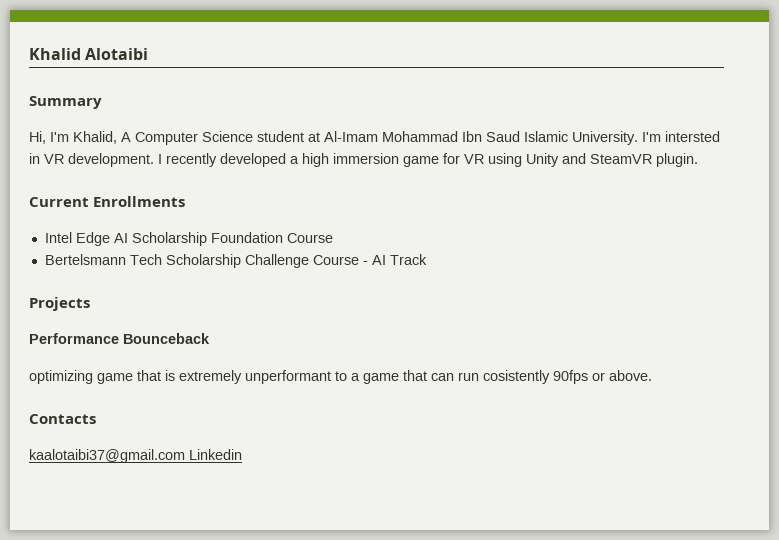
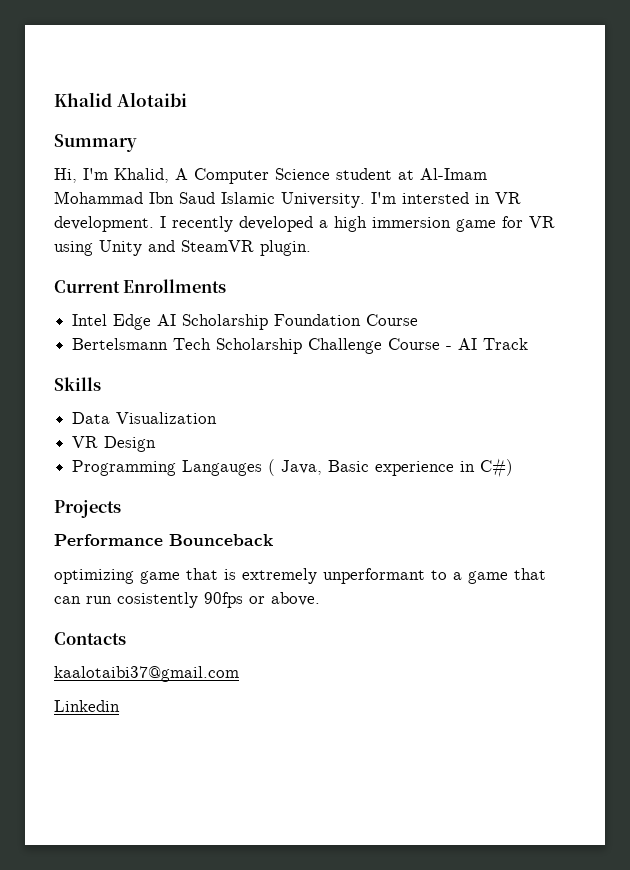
+ Skills
+ Data Visualization
+ VR Design
+ Programming Langauges ( Java, Basic experience in C#)
- kaalotaibi37@gmail.com Linkedin
+ kaalotaibi37@gmail.com
+ Linkedin

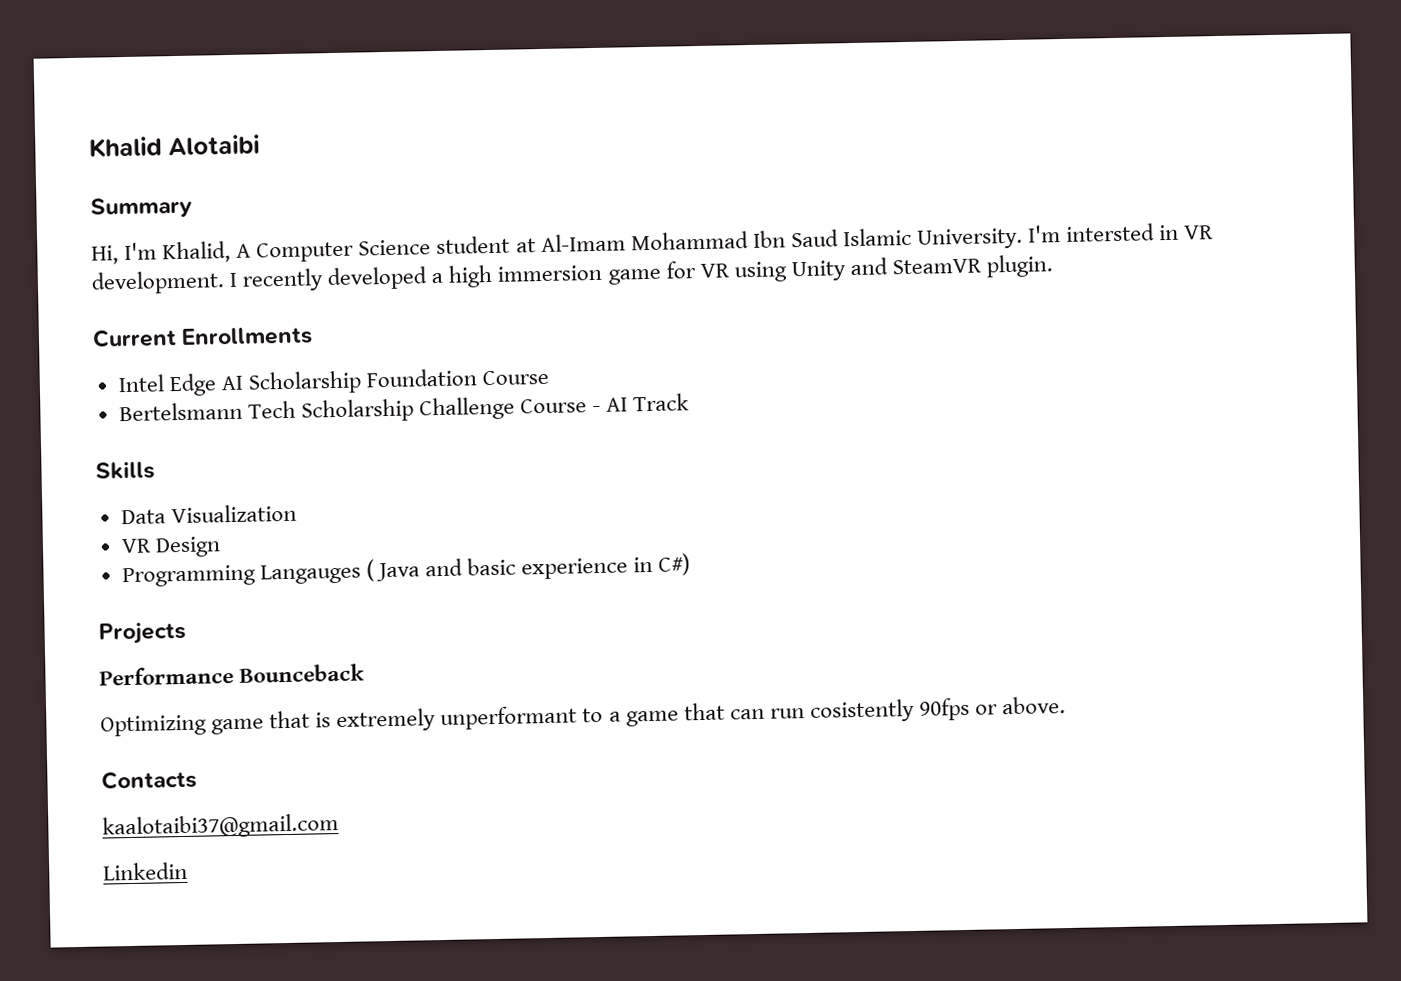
- Programming Langauges ( Java, Basic experience in C#)
+ Programming Langauges ( Java and basic experience in C#)
- optimizing game that is extremely unperformant to a game that can run cosistently 90fps or above.
+ Optimizing game that is extremely unperformant to a game that can run cosistently 90fps or above.

